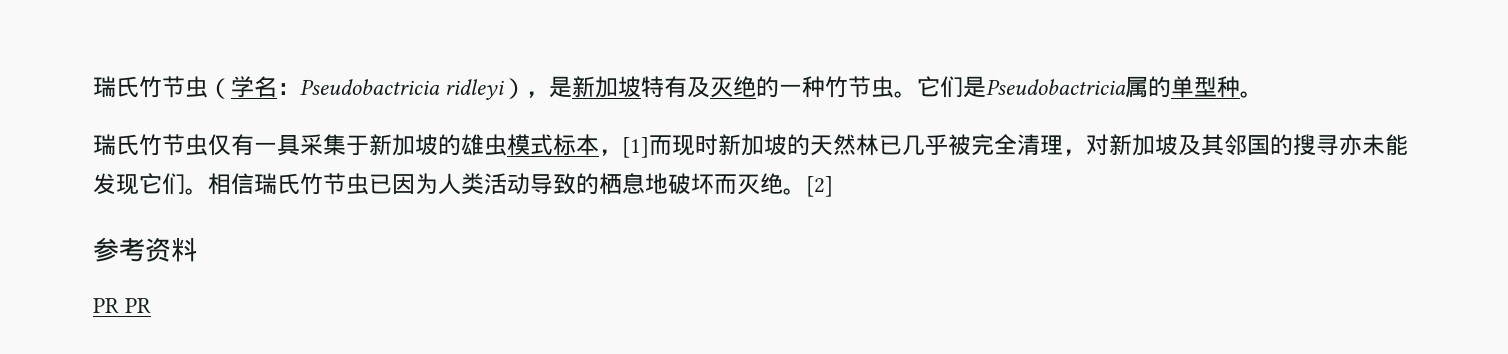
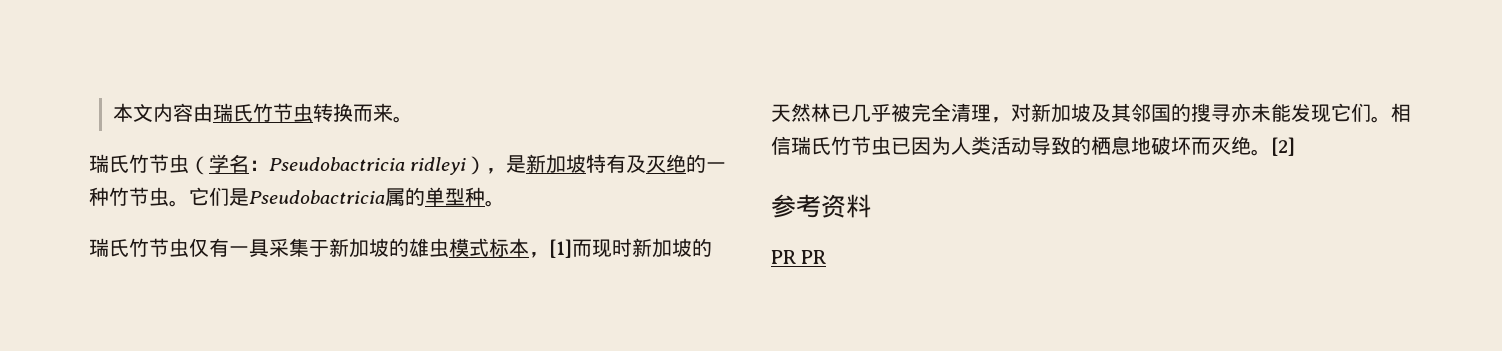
+ 本文内容由瑞氏竹节虫转换而来。

